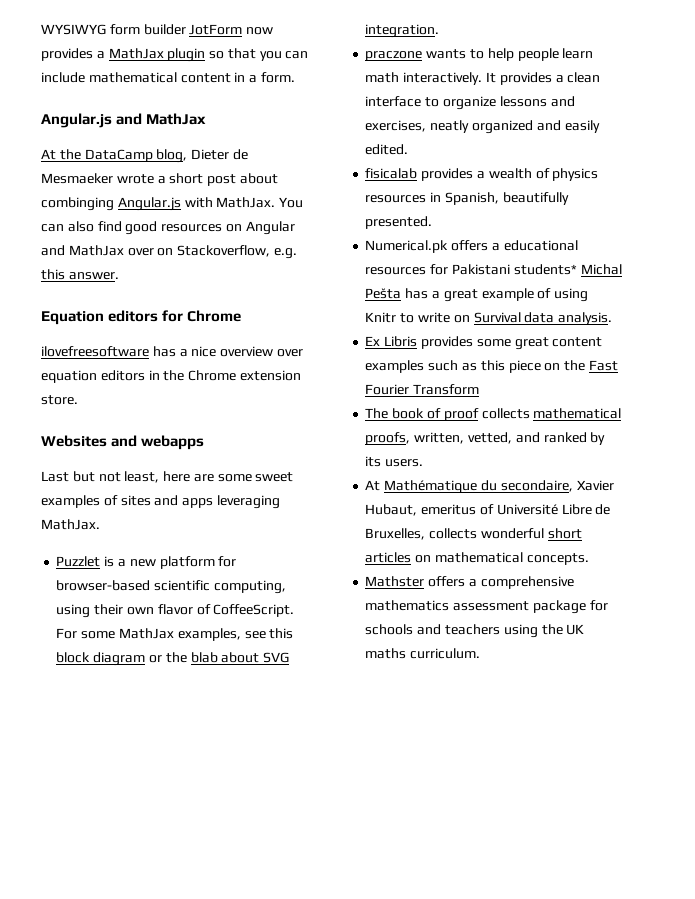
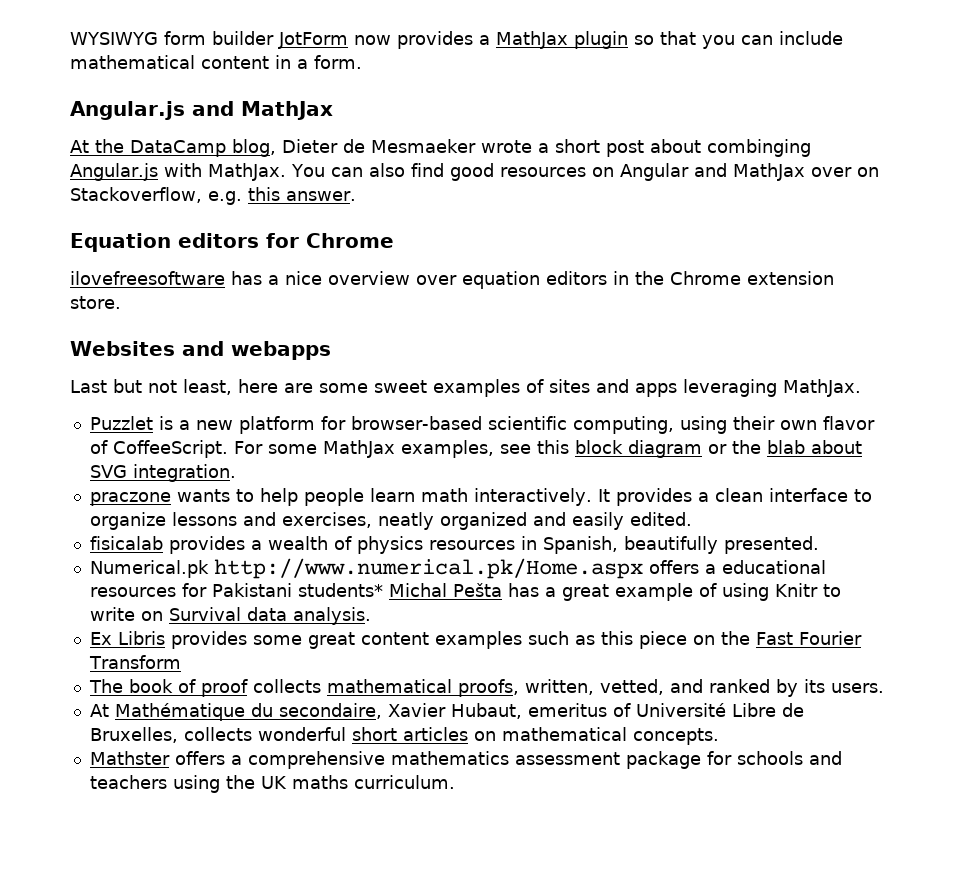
- Numerical.pk offers a educational resources for Pakistani students* Michal Pešta has a great example of using Knitr to write on Survival data analysis.
+ Numerical.pk http://www.numerical.pk/Home.aspx offers a educational resources for Pakistani students* Michal Pešta has a great example of using Knitr to write on Survival data analysis.

